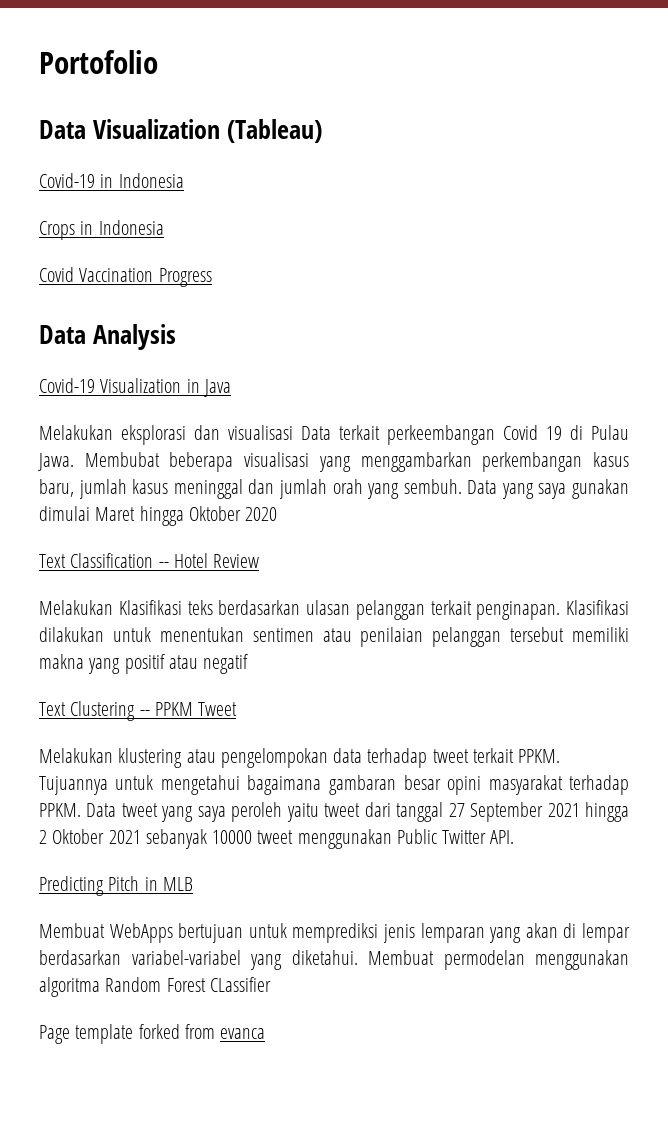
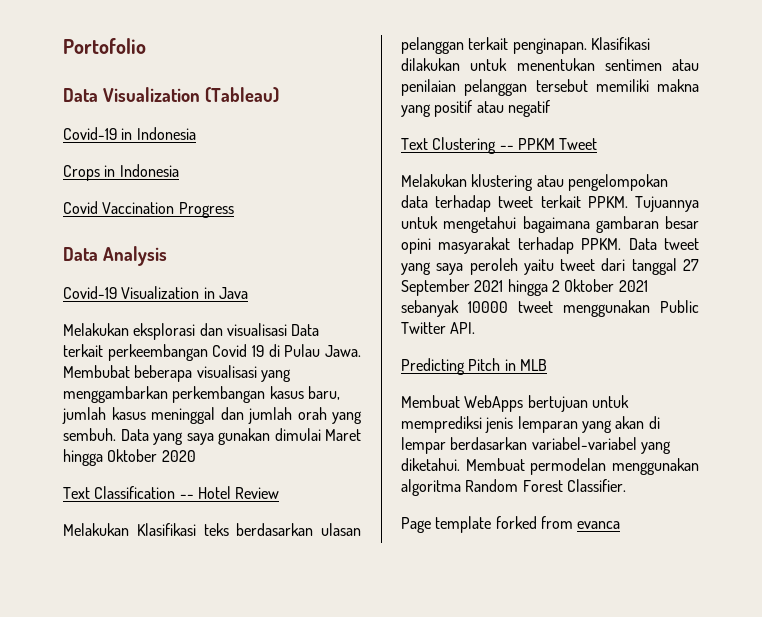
- Membuat permodelan menggunakan algoritma Random Forest CLassifier
+ Membuat permodelan menggunakan algoritma Random Forest Classifier.

